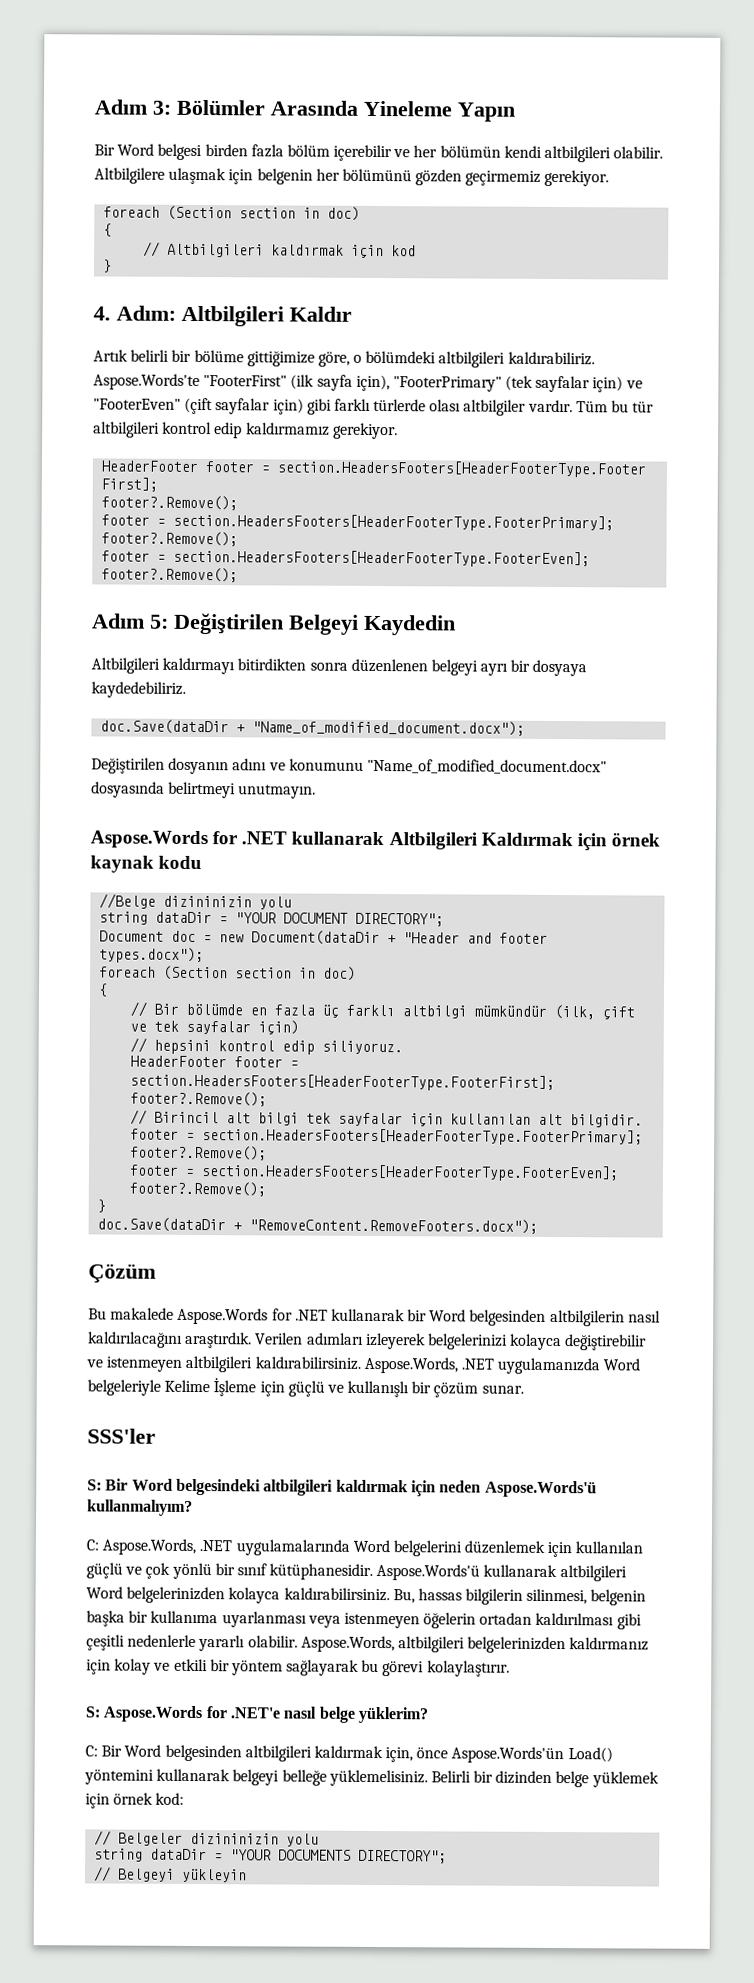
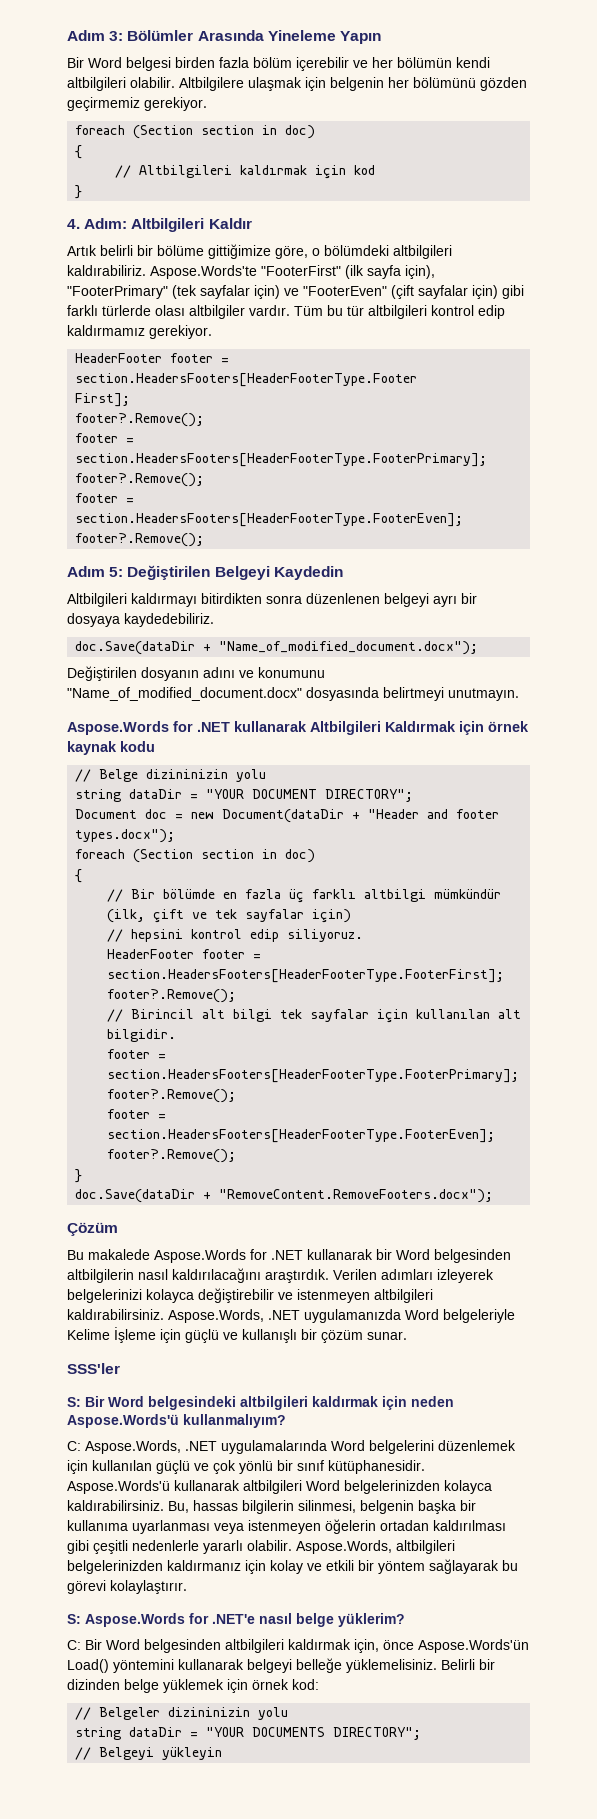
- //Belge dizininizin yolu
+ // Belge dizininizin yolu

